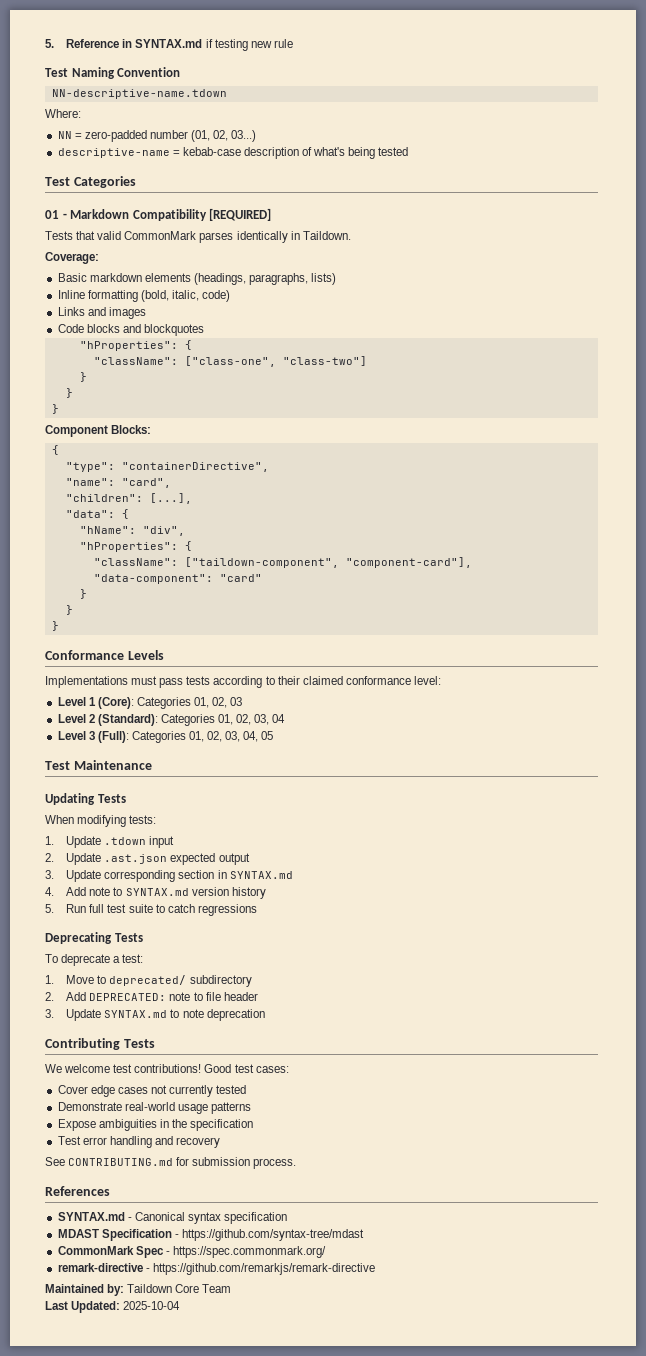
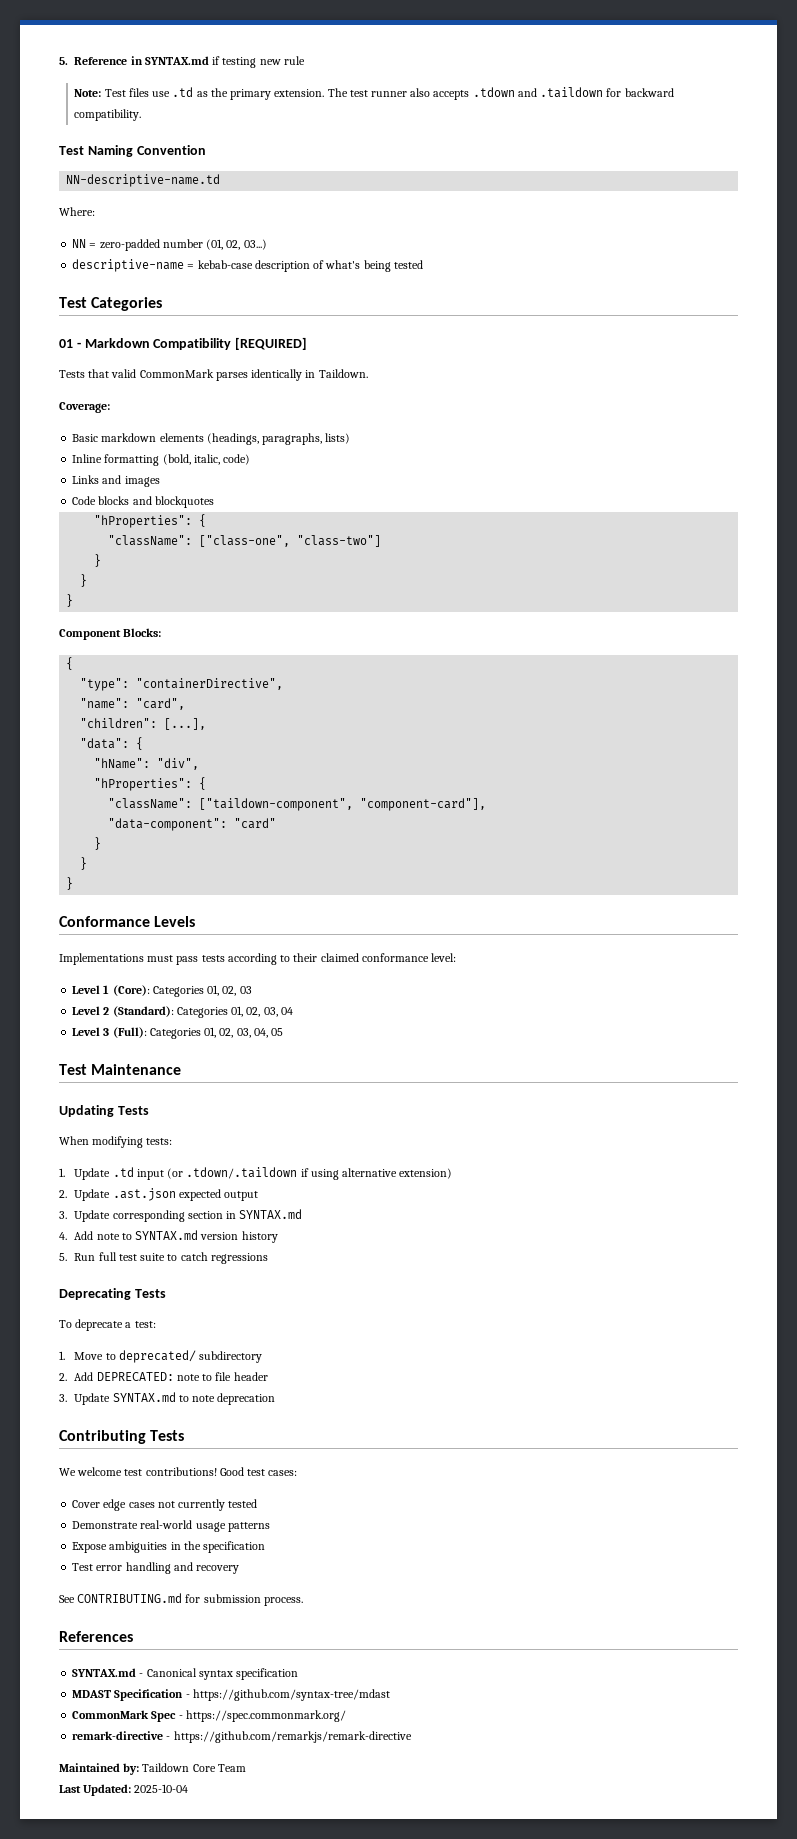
+ Note: Test files use .td as the primary extension. The test runner also accepts .tdown and .taildown for backward compatibility.
- NN-descriptive-name.tdown
+ NN-descriptive-name.td
- 1. Update .tdown input
+ 1. Update .td input (or .tdown/.taildown if using alternative extension)

